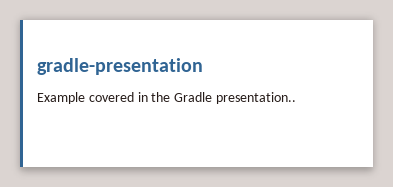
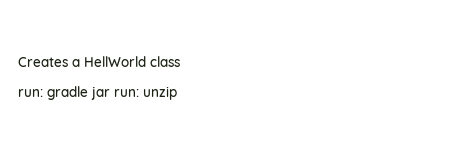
- gradle-presentation
- Example covered in the Gradle presentation..
+ Creates a HellWorld class
+ run: gradle jar run: unzip

